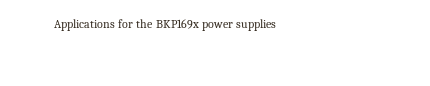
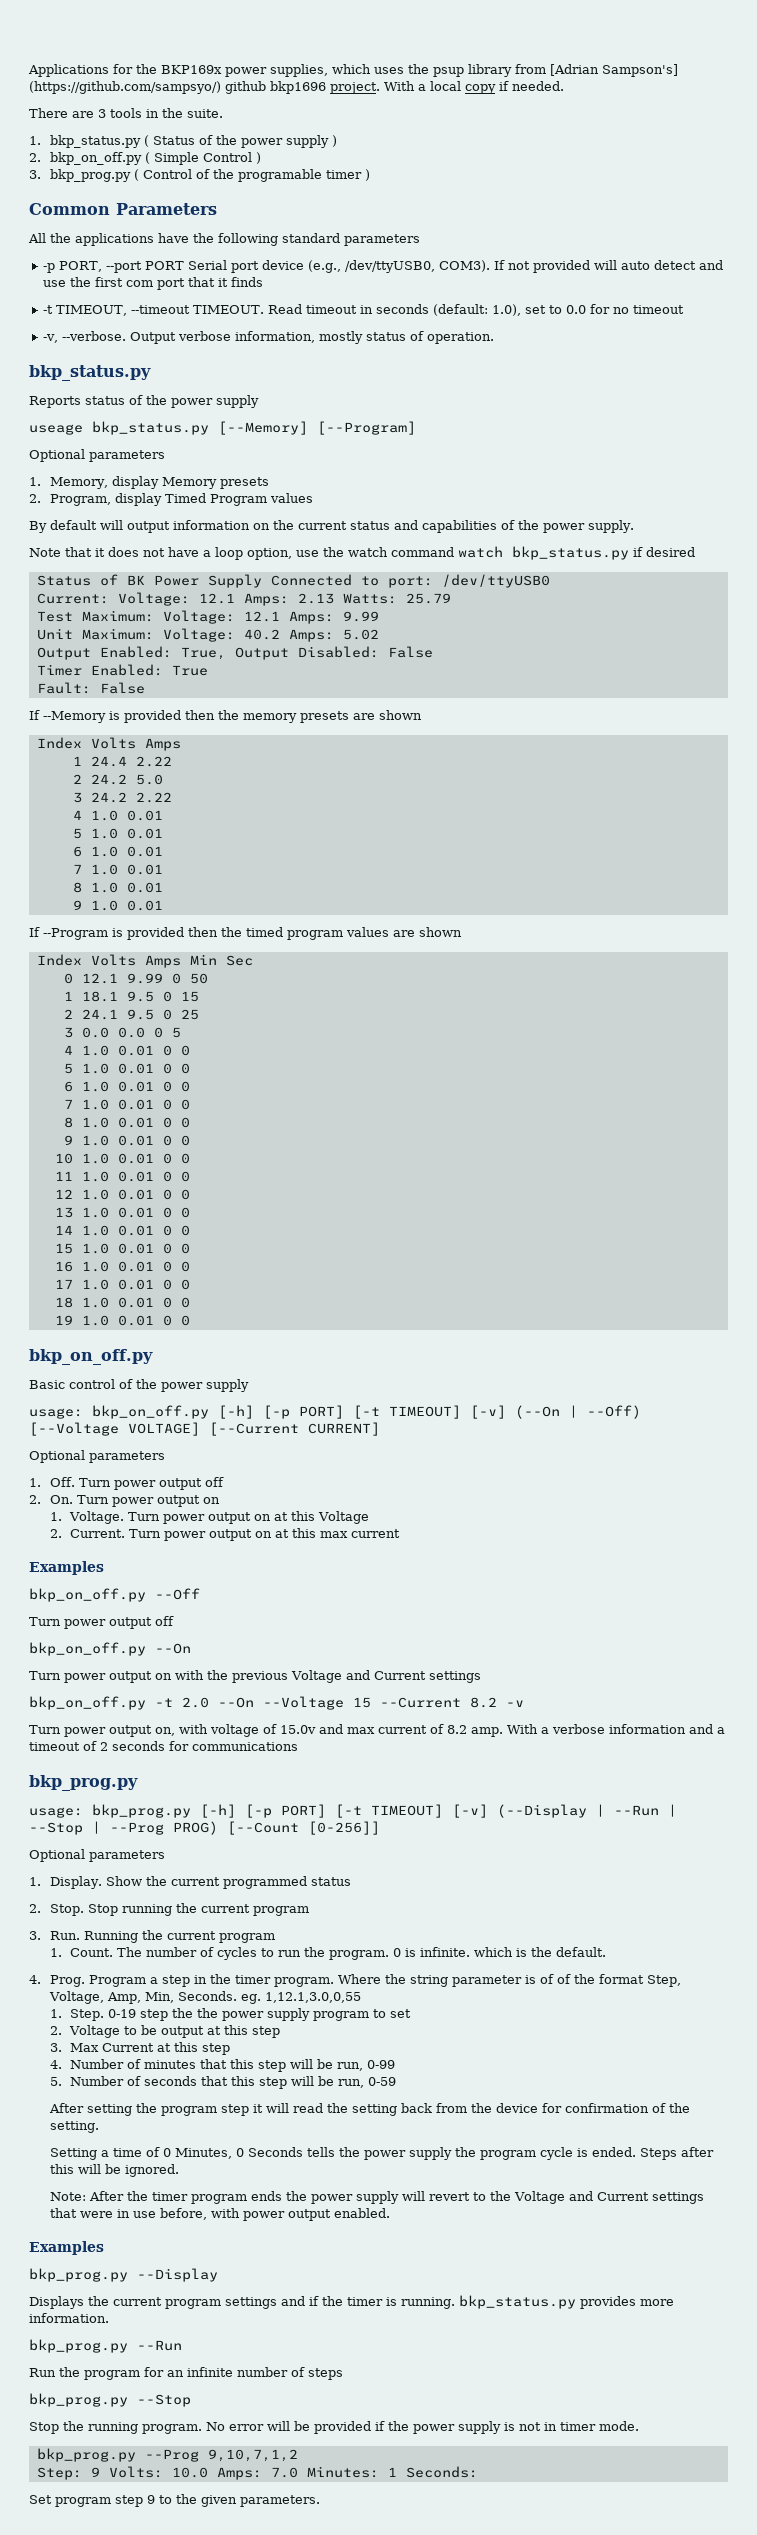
- Applications for the BKP169x power supplies
+ Applications for the BKP169x power supplies, which uses the psup library from [Adrian Sampson's] (https://github.com/sampsyo/) github bkp1696 project. With a local copy if needed.
+ There are 3 tools in the suite.
+ 1. bkp_status.py ( Status of the power supply )
+ 2. bkp_on_off.py ( Simple Control )
+ 3. bkp_prog.py ( Control of the programable timer )
+ Common Parameters
+ All the applications have the following standard parameters
+ -p PORT, --port PORT Serial port device (e.g., /dev/ttyUSB0, COM3). If not provided will auto detect and use the first com port that it finds
+ -t TIMEOUT, --timeout TIMEOUT. Read timeout in seconds (default: 1.0), set to 0.0 for no timeout
+ -v, --verbose. Output verbose information, mostly status of operation.
+ bkp_status.py
+ Reports status of the power supply
+ useage bkp_status.py [--Memory] [--Program]
+ Optional parameters
+ 1. Memory, display Memory presets
+ 2. Program, display Timed Program values
+ By default will output information on the current status and capabilities of the power supply.
+ Note that it does not have a loop option, use the watch command watch bkp_status.py if desired
+ Status of BK Power Supply Connected to port: /dev/ttyUSB0
+ Current: Voltage: 12.1 Amps: 2.13 Watts: 25.79
+ Test Maximum: Voltage: 12.1 Amps: 9.99
+ Unit Maximum: Voltage: 40.2 Amps: 5.02
+ Output Enabled: True, Output Disabled: False
+ Timer Enabled: True
+ Fault: False
+ If --Memory is provided then the memory presets are shown
+ Index Volts Amps
+ 1 24.4 2.22
+ 2 24.2 5.0
+ 3 24.2 2.22
+ 4 1.0 0.01
+ 5 1.0 0.01
+ 6 1.0 0.01
+ 7 1.0 0.01
+ 8 1.0 0.01
+ 9 1.0 0.01
+ If --Program is provided then the timed program values are shown
+ Index Volts Amps Min Sec
+ 0 12.1 9.99 0 50
+ 1 18.1 9.5 0 15
+ 2 24.1 9.5 0 25
+ 3 0.0 0.0 0 5
+ 4 1.0 0.01 0 0
+ 5 1.0 0.01 0 0
+ 6 1.0 0.01 0 0
+ 7 1.0 0.01 0 0
+ 8 1.0 0.01 0 0
+ 9 1.0 0.01 0 0
+ 10 1.0 0.01 0 0
+ 11 1.0 0.01 0 0
+ 12 1.0 0.01 0 0
+ 13 1.0 0.01 0 0
+ 14 1.0 0.01 0 0
+ 15 1.0 0.01 0 0
+ 16 1.0 0.01 0 0
+ 17 1.0 0.01 0 0
+ 18 1.0 0.01 0 0
+ 19 1.0 0.01 0 0
+ bkp_on_off.py
+ Basic control of the power supply
+ usage: bkp_on_off.py [-h] [-p PORT] [-t TIMEOUT] [-v] (--On | --Off) [--Voltage VOLTAGE] [--Current CURRENT]
+ Optional parameters
+ 1. Off. Turn power output off
+ 2. On. Turn power output on
+ 1. Voltage. Turn power output on at this Voltage
+ 2. Current. Turn power output on at this max current
+ Examples
+ bkp_on_off.py --Off
+ Turn power output off
+ bkp_on_off.py --On
+ Turn power output on with the previous Voltage and Current settings
+ bkp_on_off.py -t 2.0 --On --Voltage 15 --Current 8.2 -v
+ Turn power output on, with voltage of 15.0v and max current of 8.2 amp. With a verbose information and a timeout of 2 seconds for communications
+ bkp_prog.py
+ usage: bkp_prog.py [-h] [-p PORT] [-t TIMEOUT] [-v] (--Display | --Run | --Stop | --Prog PROG) [--Count [0-256]]
+ Optional parameters
+ 1. Display. Show the current programmed status
+ 2. Stop. Stop running the current program
+ 3. Run. Running the current program
+ 1. Count. The number of cycles to run the program. 0 is infinite. which is the default.
+ 4. Prog. Program a step in the timer program. Where the string parameter is of of the format Step, Voltage, Amp, Min, Seconds. eg. 1,12.1,3.0,0,55
+ 1. Step. 0-19 step the the power supply program to set
+ 2. Voltage to be output at this step
+ 3. Max Current at this step
+ 4. Number of minutes that this step will be run, 0-99
+ 5. Number of seconds that this step will be run, 0-59
+ After setting the program step it will read the setting back from the device for confirmation of the setting.
+ Setting a time of 0 Minutes, 0 Seconds tells the power supply the program cycle is ended. Steps after this will be ignored.
+ Note: After the timer program ends the power supply will revert to the Voltage and Current settings that were in use before, with power output enabled.
+ Examples
+ bkp_prog.py --Display
+ Displays the current program settings and if the timer is running. bkp_status.py provides more information.
+ bkp_prog.py --Run
+ Run the program for an infinite number of steps
+ bkp_prog.py --Stop
+ Stop the running program. No error will be provided if the power supply is not in timer mode.
+ bkp_prog.py --Prog 9,10,7,1,2
+ Step: 9 Volts: 10.0 Amps: 7.0 Minutes: 1 Seconds:
+ Set program step 9 to the given parameters.

